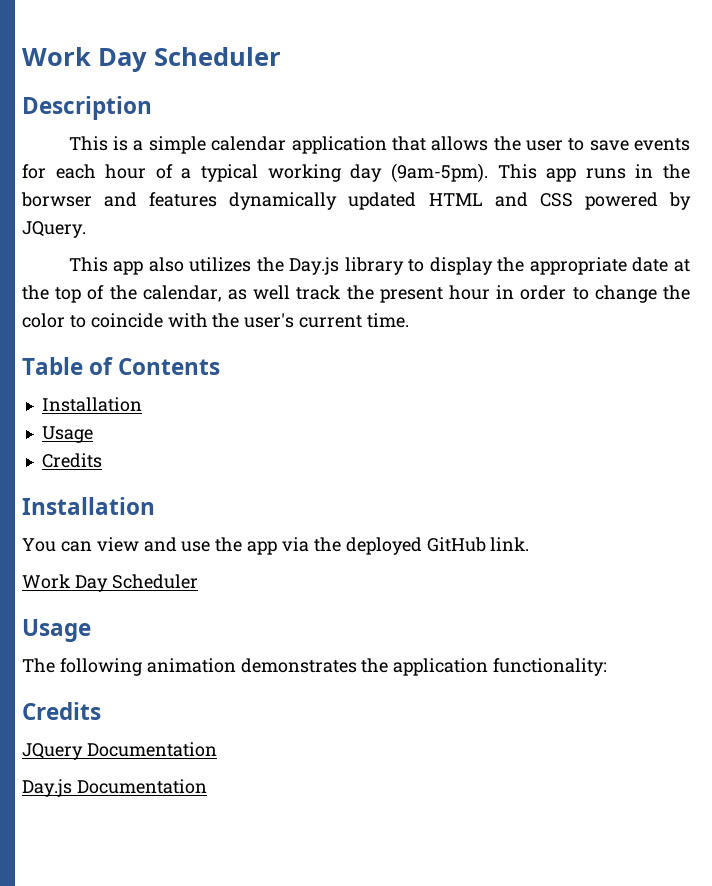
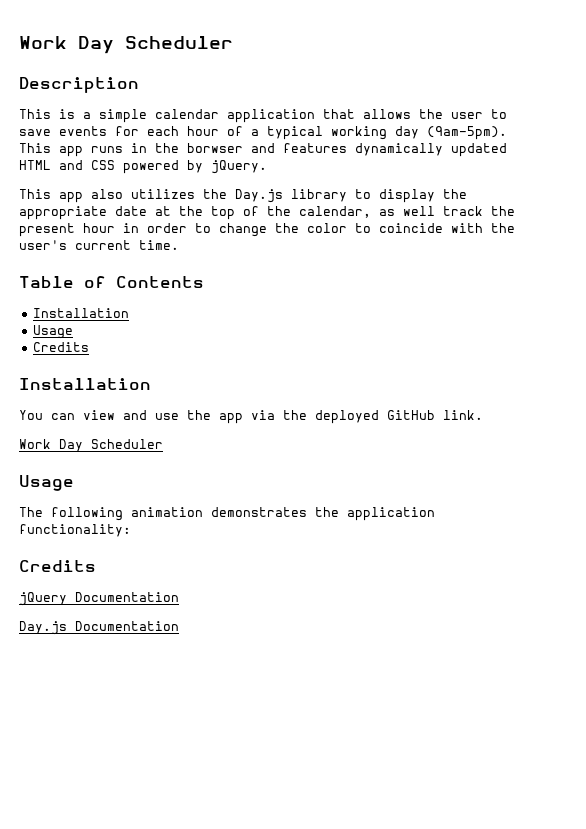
- This app runs in the borwser and features dynamically updated HTML and CSS powered by JQuery.
+ This app runs in the borwser and features dynamically updated HTML and CSS powered by jQuery.
- JQuery Documentation
+ jQuery Documentation

